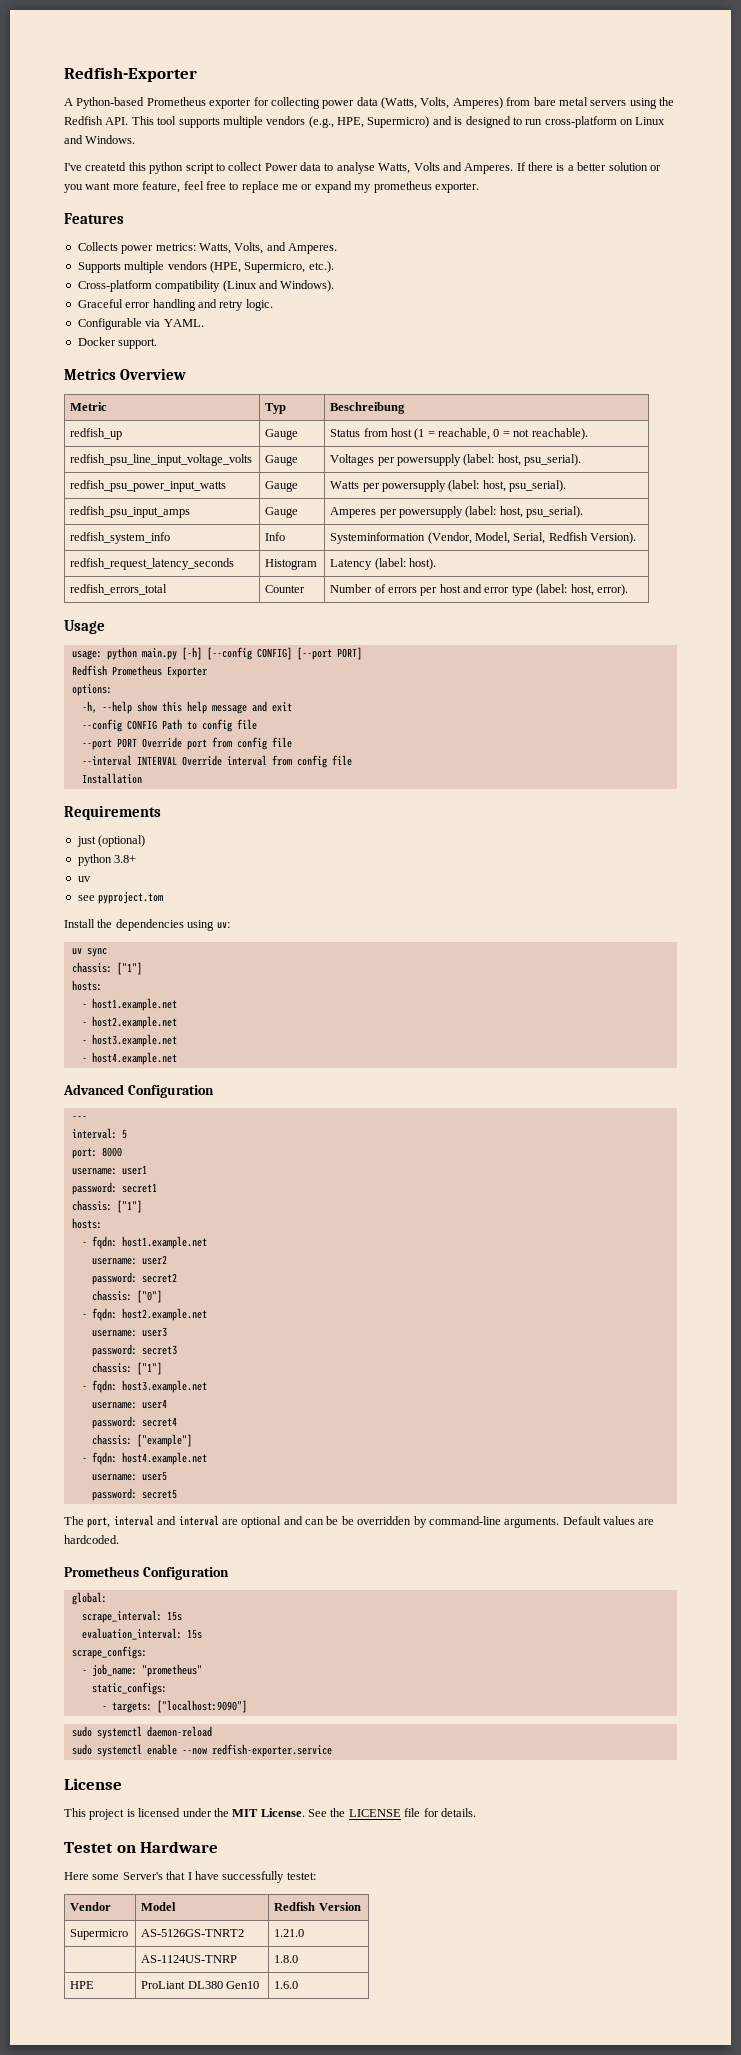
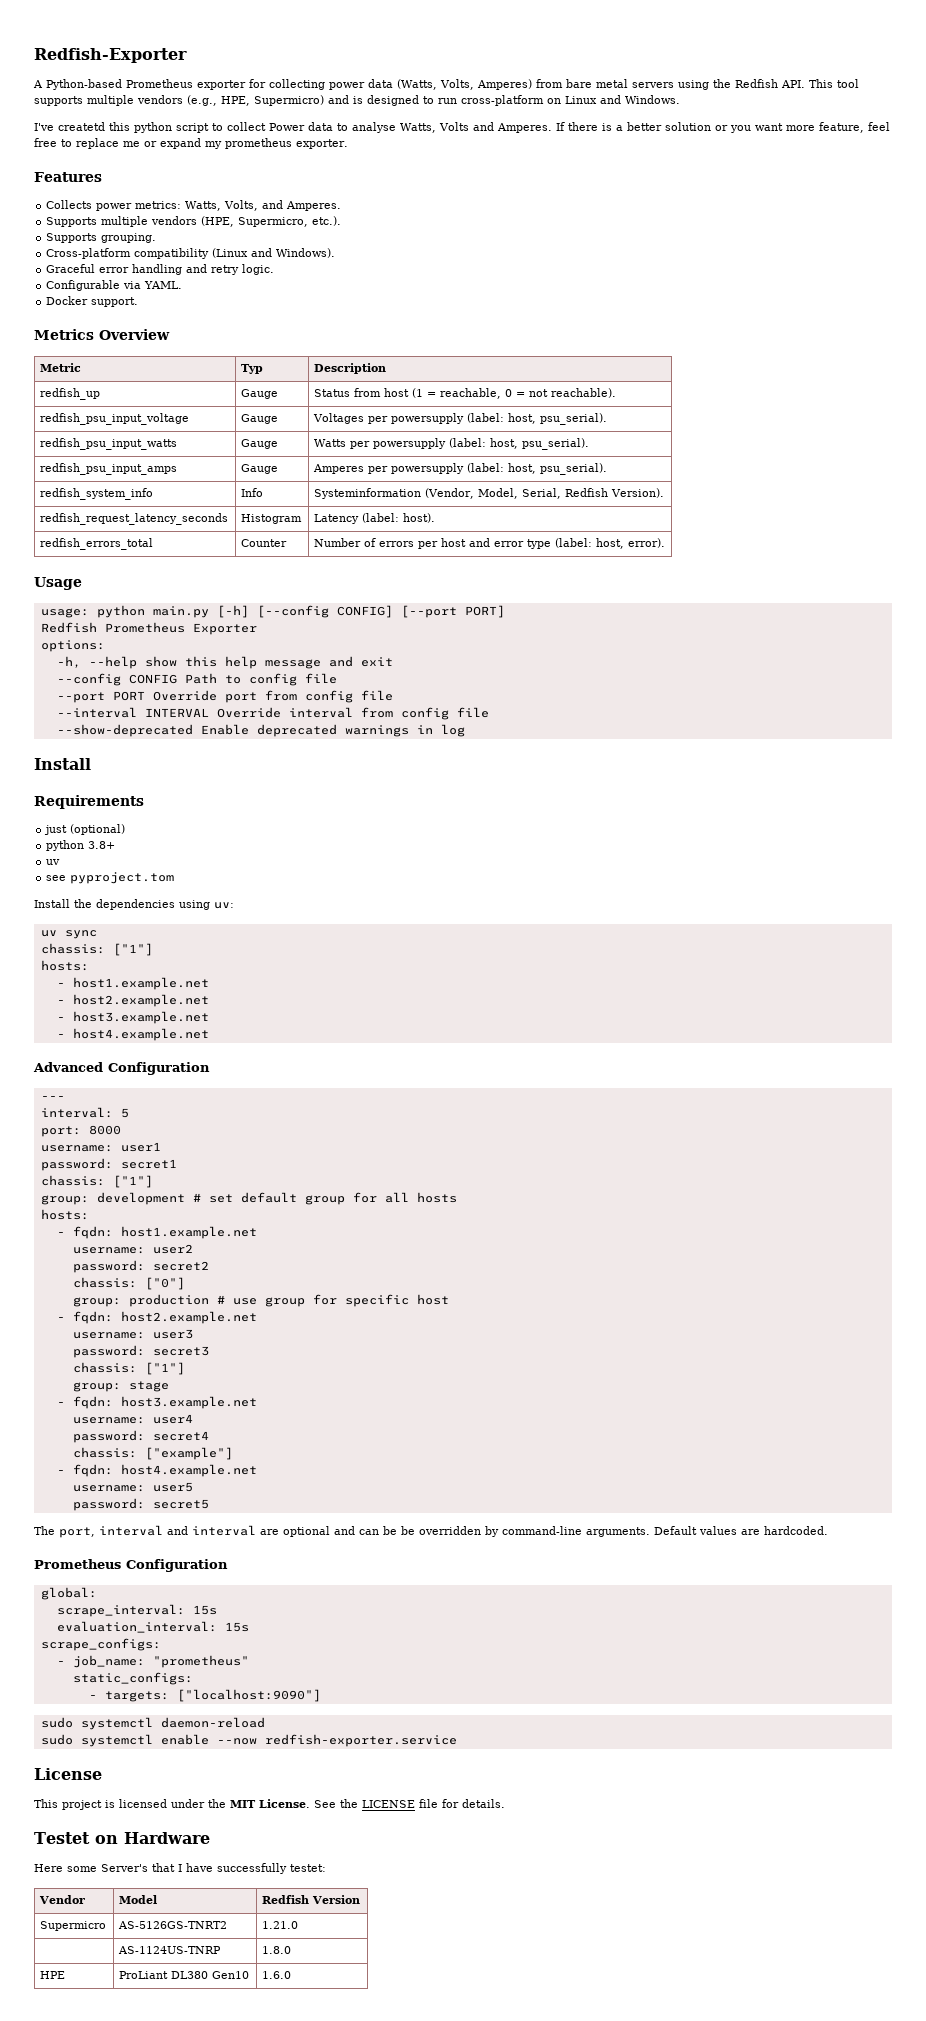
+ Supports grouping.
- Metric | Typ | Beschreibung
+ Metric | Typ | Description
- redfish_psu_line_input_voltage_volts | Gauge | Voltages per powersupply (label: host, psu_serial).
+ redfish_psu_input_voltage | Gauge | Voltages per powersupply (label: host, psu_serial).
- redfish_psu_power_input_watts | Gauge | Watts per powersupply (label: host, psu_serial).
+ redfish_psu_input_watts | Gauge | Watts per powersupply (label: host, psu_serial).
- Installation
+ --show-deprecated Enable deprecated warnings in log
+ Install
+ group: development # set default group for all hosts
+ group: production # use group for specific host
+ group: stage

